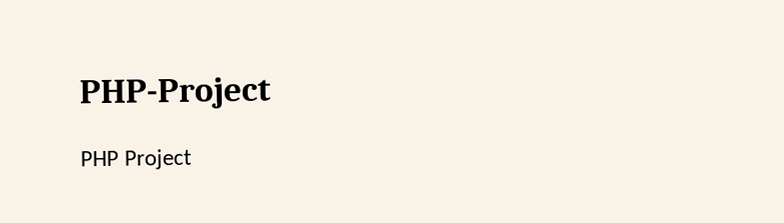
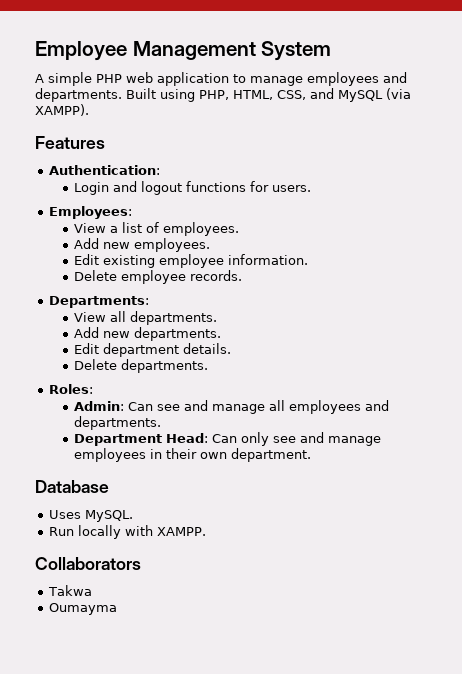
- PHP-Project
- PHP Project
+ Employee Management System
+ A simple PHP web application to manage employees and departments. Built using PHP, HTML, CSS, and MySQL (via XAMPP).
+ Features
+ Authentication:
+ Login and logout functions for users.
+ Employees:
+ View a list of employees.
+ Add new employees.
+ Edit existing employee information.
+ Delete employee records.
+ Departments:
+ View all departments.
+ Add new departments.
+ Edit department details.
+ Delete departments.
+ Roles:
+ Admin: Can see and manage all employees and departments.
+ Department Head: Can only see and manage employees in their own department.
+ Database
+ Uses MySQL.
+ Run locally with XAMPP.
+ Collaborators
+ Takwa
+ Oumayma

